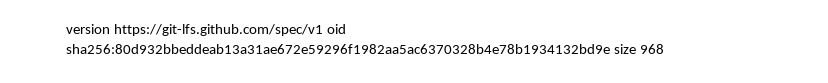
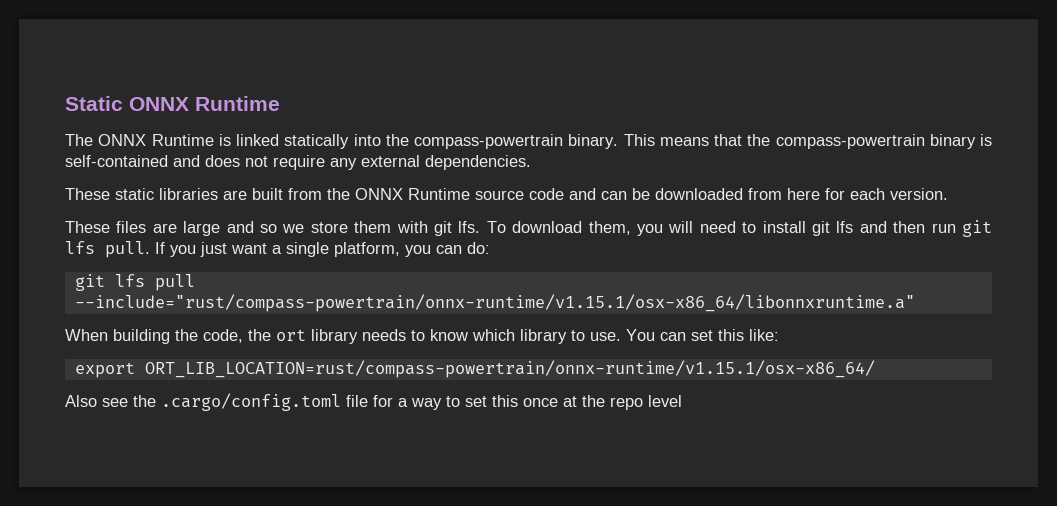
- version https://git-lfs.github.com/spec/v1 oid sha256:80d932bbeddeab13a31ae672e59296f1982aa5ac6370328b4e78b1934132bd9e size 968
+ Static ONNX Runtime
+ The ONNX Runtime is linked statically into the compass-powertrain binary. This means that the compass-powertrain binary is self-contained and does not require any external dependencies.
+ These static libraries are built from the ONNX Runtime source code and can be downloaded from here for each version.
+ These files are large and so we store them with git lfs. To download them, you will need to install git lfs and then run git lfs pull. If you just want a single platform, you can do:
+ git lfs pull --include="rust/compass-powertrain/onnx-runtime/v1.15.1/osx-x86_64/libonnxruntime.a"
+ When building the code, the ort library needs to know which library to use. You can set this like:
+ export ORT_LIB_LOCATION=rust/compass-powertrain/onnx-runtime/v1.15.1/osx-x86_64/
+ Also see the .cargo/config.toml file for a way to set this once at the repo level

